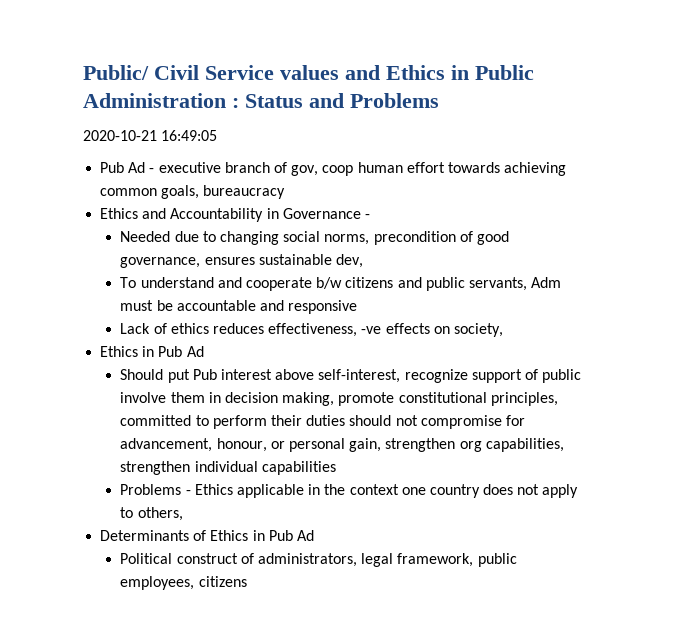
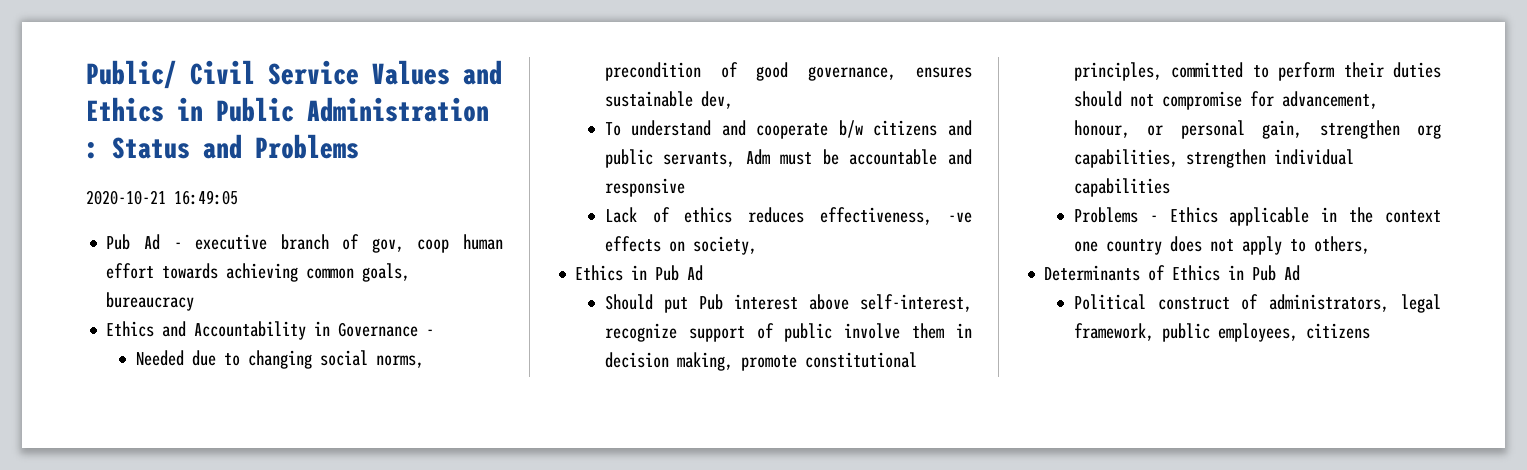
- Public/ Civil Service values and Ethics in Public Administration : Status and Problems
+ Public/ Civil Service Values and Ethics in Public Administration : Status and Problems

